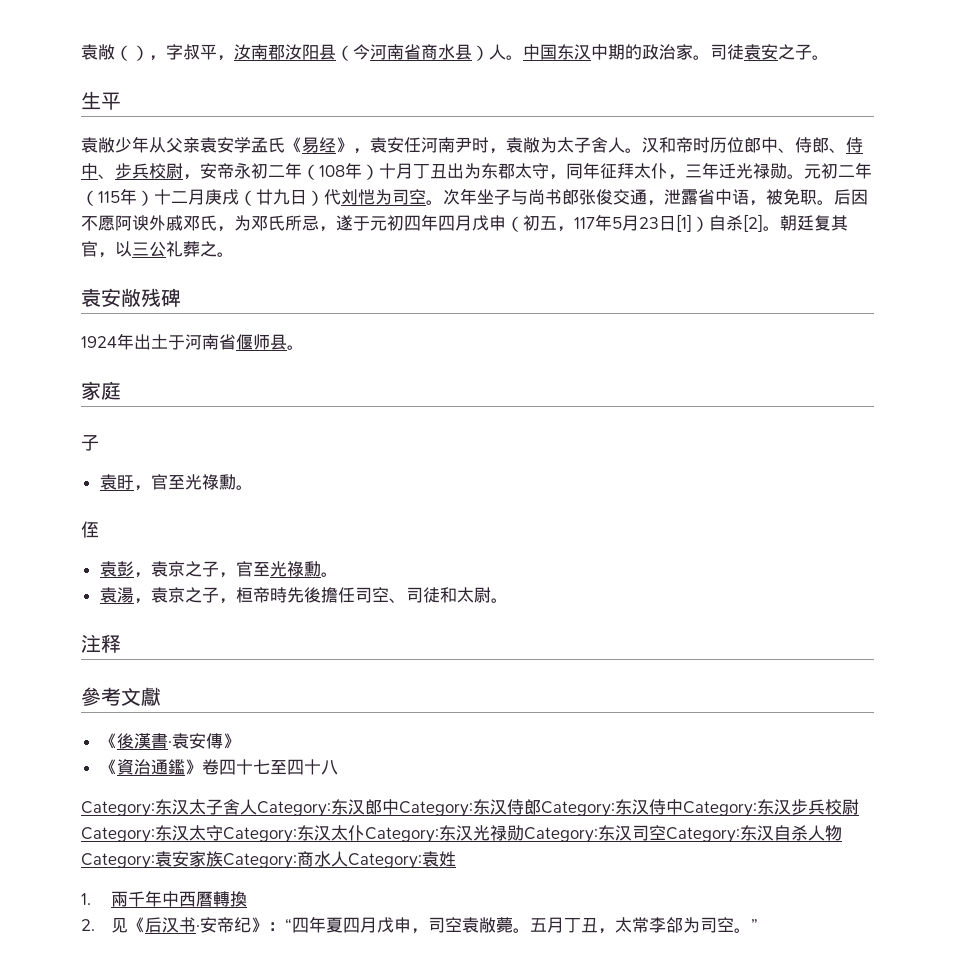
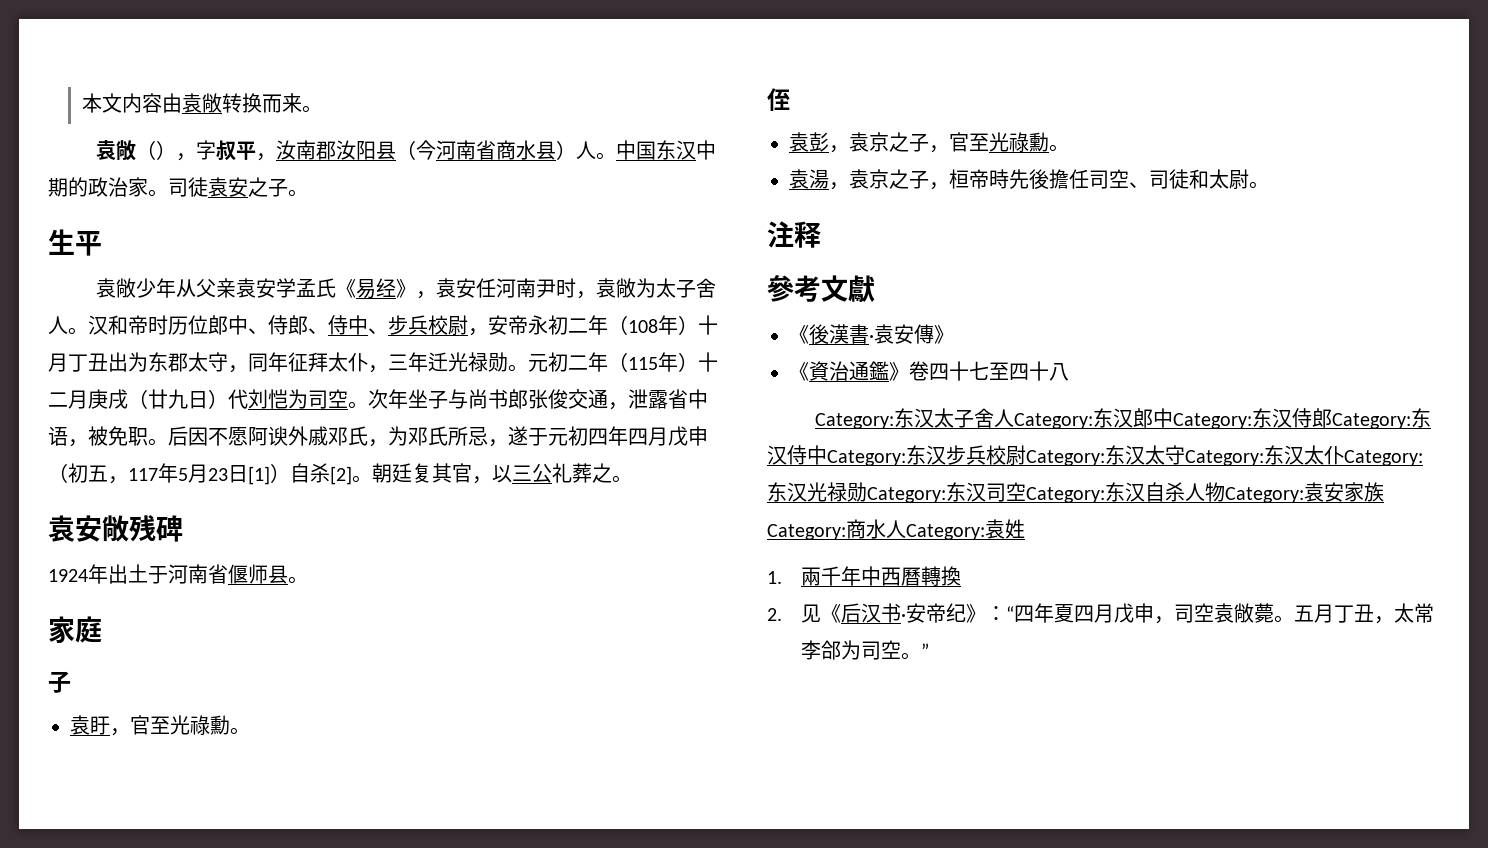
+ 本文内容由袁敞转换而来。

